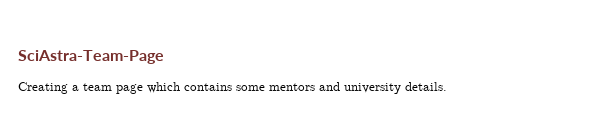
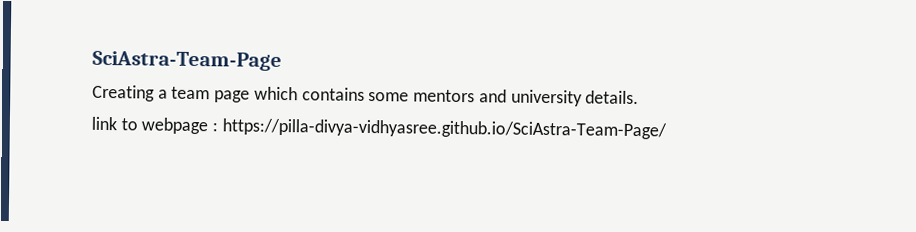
+ link to webpage : https://pilla-divya-vidhyasree.github.io/SciAstra-Team-Page/

